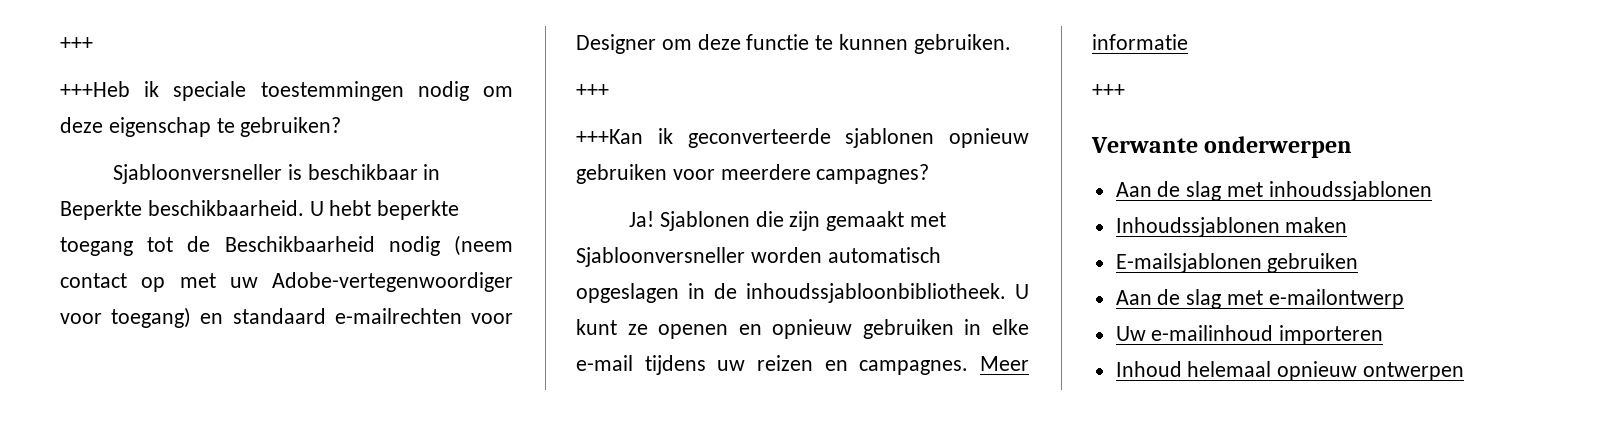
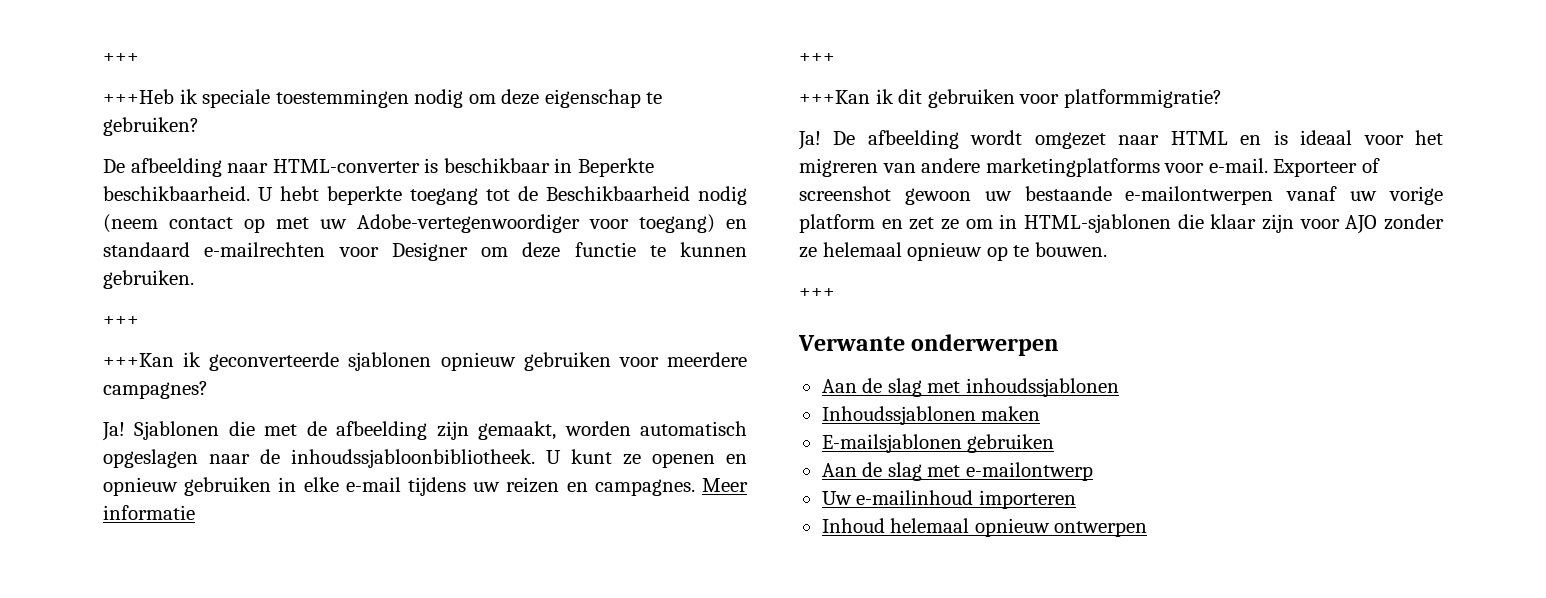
- Sjabloonversneller is beschikbaar in Beperkte beschikbaarheid.
+ De afbeelding naar HTML-converter is beschikbaar in Beperkte beschikbaarheid.
- Sjablonen die zijn gemaakt met Sjabloonversneller worden automatisch opgeslagen in de inhoudssjabloonbibliotheek.
+ Sjablonen die met de afbeelding zijn gemaakt, worden automatisch opgeslagen naar de inhoudssjabloonbibliotheek.
+ +++Kan ik dit gebruiken voor platformmigratie?
+ Ja! De afbeelding wordt omgezet naar HTML en is ideaal voor het migreren van andere marketingplatforms voor e-mail. Exporteer of screenshot gewoon uw bestaande e-mailontwerpen vanaf uw vorige platform en zet ze om in HTML-sjablonen die klaar zijn voor AJO zonder ze helemaal opnieuw op te bouwen.
+ +++

